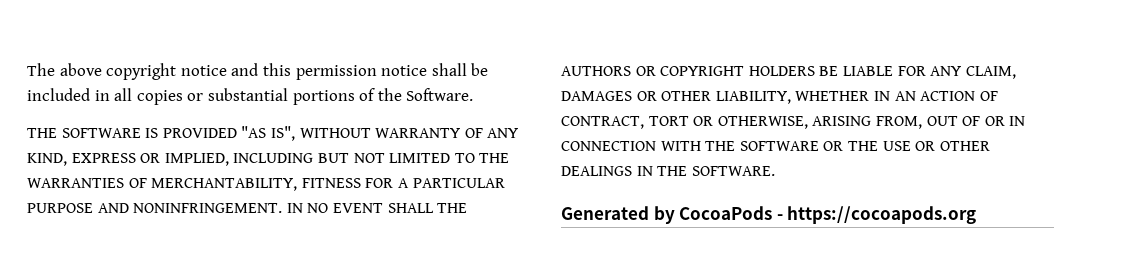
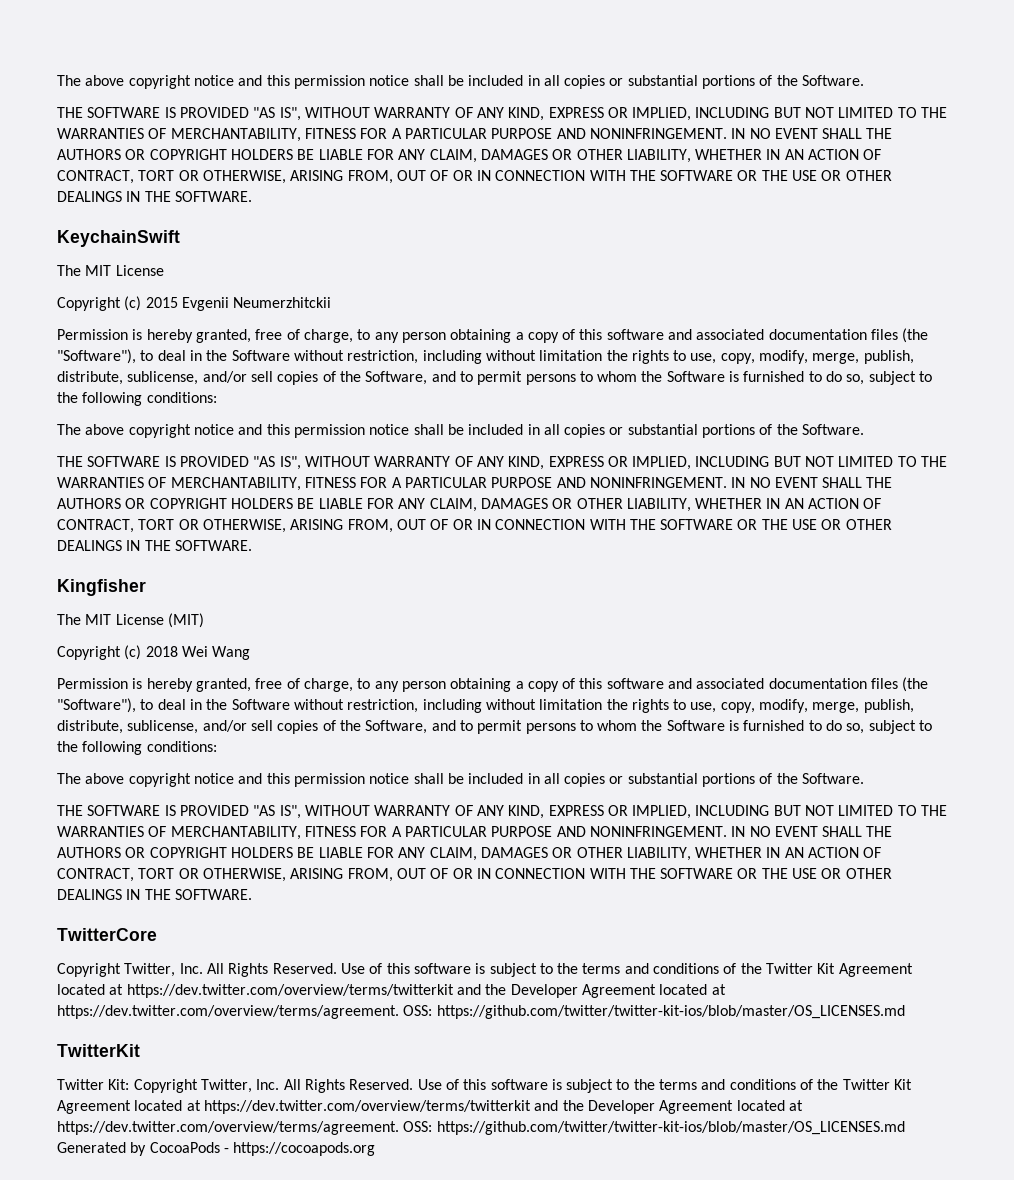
- Generated by CocoaPods - https://cocoapods.org
+ KeychainSwift
+ The MIT License
+ Copyright (c) 2015 Evgenii Neumerzhitckii
+ Permission is hereby granted, free of charge, to any person obtaining a copy of this software and associated documentation files (the "Software"), to deal in the Software without restriction, including without limitation the rights to use, copy, modify, merge, publish, distribute, sublicense, and/or sell copies of the Software, and to permit persons to whom the Software is furnished to do so, subject to the following conditions:
+ The above copyright notice and this permission notice shall be included in all copies or substantial portions of the Software.
+ THE SOFTWARE IS PROVIDED "AS IS", WITHOUT WARRANTY OF ANY KIND, EXPRESS OR IMPLIED, INCLUDING BUT NOT LIMITED TO THE WARRANTIES OF MERCHANTABILITY, FITNESS FOR A PARTICULAR PURPOSE AND NONINFRINGEMENT. IN NO EVENT SHALL THE AUTHORS OR COPYRIGHT HOLDERS BE LIABLE FOR ANY CLAIM, DAMAGES OR OTHER LIABILITY, WHETHER IN AN ACTION OF CONTRACT, TORT OR OTHERWISE, ARISING FROM, OUT OF OR IN CONNECTION WITH THE SOFTWARE OR THE USE OR OTHER DEALINGS IN THE SOFTWARE.
+ Kingfisher
+ The MIT License (MIT)
+ Copyright (c) 2018 Wei Wang
+ Permission is hereby granted, free of charge, to any person obtaining a copy of this software and associated documentation files (the "Software"), to deal in the Software without restriction, including without limitation the rights to use, copy, modify, merge, publish, distribute, sublicense, and/or sell copies of the Software, and to permit persons to whom the Software is furnished to do so, subject to the following conditions:
+ The above copyright notice and this permission notice shall be included in all copies or substantial portions of the Software.
+ THE SOFTWARE IS PROVIDED "AS IS", WITHOUT WARRANTY OF ANY KIND, EXPRESS OR IMPLIED, INCLUDING BUT NOT LIMITED TO THE WARRANTIES OF MERCHANTABILITY, FITNESS FOR A PARTICULAR PURPOSE AND NONINFRINGEMENT. IN NO EVENT SHALL THE AUTHORS OR COPYRIGHT HOLDERS BE LIABLE FOR ANY CLAIM, DAMAGES OR OTHER LIABILITY, WHETHER IN AN ACTION OF CONTRACT, TORT OR OTHERWISE, ARISING FROM, OUT OF OR IN CONNECTION WITH THE SOFTWARE OR THE USE OR OTHER DEALINGS IN THE SOFTWARE.
+ TwitterCore
+ Copyright Twitter, Inc. All Rights Reserved. Use of this software is subject to the terms and conditions of the Twitter Kit Agreement located at https://dev.twitter.com/overview/terms/twitterkit and the Developer Agreement located at https://dev.twitter.com/overview/terms/agreement. OSS: https://github.com/twitter/twitter-kit-ios/blob/master/OS_LICENSES.md
+ TwitterKit
+ Twitter Kit: Copyright Twitter, Inc. All Rights Reserved. Use of this software is subject to the terms and conditions of the Twitter Kit Agreement located at https://dev.twitter.com/overview/terms/twitterkit and the Developer Agreement located at https://dev.twitter.com/overview/terms/agreement. OSS: https://github.com/twitter/twitter-kit-ios/blob/master/OS_LICENSES.md Generated by CocoaPods - https://cocoapods.org

